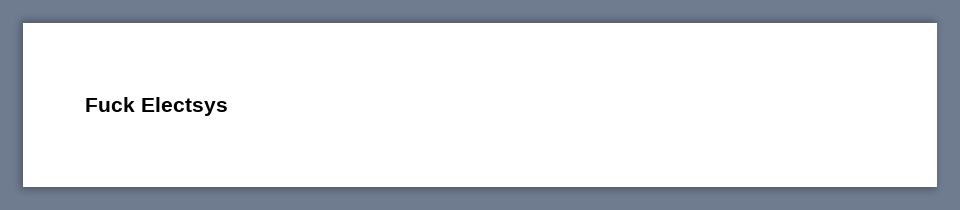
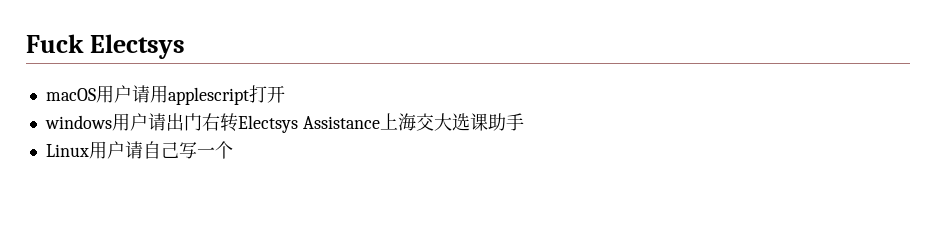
+ macOS用户请用applescript打开
+ windows用户请出门右转Electsys Assistance上海交大选课助手
+ Linux用户请自己写一个

